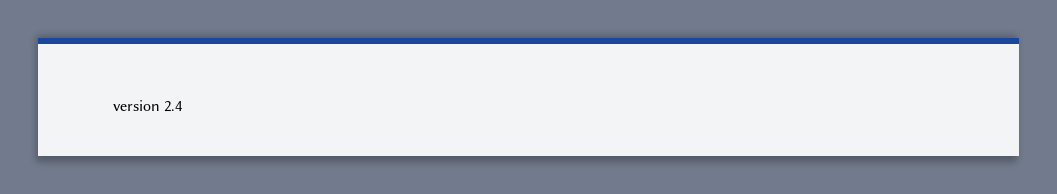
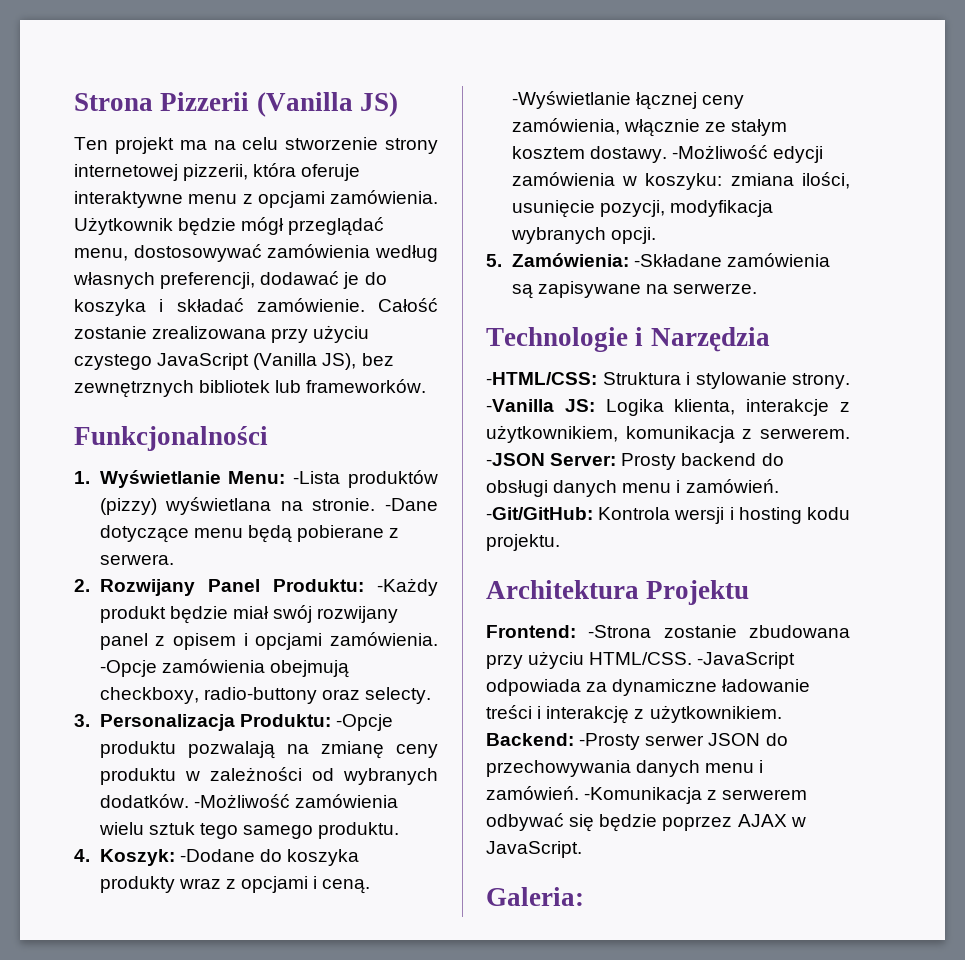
- version 2.4
+ Strona Pizzerii (Vanilla JS)
+ Ten projekt ma na celu stworzenie strony internetowej pizzerii, która oferuje interaktywne menu z opcjami zamówienia. Użytkownik będzie mógł przeglądać menu, dostosowywać zamówienia według własnych preferencji, dodawać je do koszyka i składać zamówienie. Całość zostanie zrealizowana przy użyciu czystego JavaScript (Vanilla JS), bez zewnętrznych bibliotek lub frameworków.
+ Funkcjonalności
+ 1. Wyświetlanie Menu: -Lista produktów (pizzy) wyświetlana na stronie. -Dane dotyczące menu będą pobierane z serwera.
+ 2. Rozwijany Panel Produktu: -Każdy produkt będzie miał swój rozwijany panel z opisem i opcjami zamówienia. -Opcje zamówienia obejmują checkboxy, radio-buttony oraz selecty.
+ 3. Personalizacja Produktu: -Opcje produktu pozwalają na zmianę ceny produktu w zależności od wybranych dodatków. -Możliwość zamówienia wielu sztuk tego samego produktu.
+ 4. Koszyk: -Dodane do koszyka produkty wraz z opcjami i ceną. -Wyświetlanie łącznej ceny zamówienia, włącznie ze stałym kosztem dostawy. -Możliwość edycji zamówienia w koszyku: zmiana ilości, usunięcie pozycji, modyfikacja wybranych opcji.
+ 5. Zamówienia: -Składane zamówienia są zapisywane na serwerze.
+ Technologie i Narzędzia
+ -HTML/CSS: Struktura i stylowanie strony. -Vanilla JS: Logika klienta, interakcje z użytkownikiem, komunikacja z serwerem. -JSON Server: Prosty backend do obsługi danych menu i zamówień. -Git/GitHub: Kontrola wersji i hosting kodu projektu.
+ Architektura Projektu
+ Frontend: -Strona zostanie zbudowana przy użyciu HTML/CSS. -JavaScript odpowiada za dynamiczne ładowanie treści i interakcję z użytkownikiem. Backend: -Prosty serwer JSON do przechowywania danych menu i zamówień. -Komunikacja z serwerem odbywać się będzie poprzez AJAX w JavaScript.
+ Galeria:

